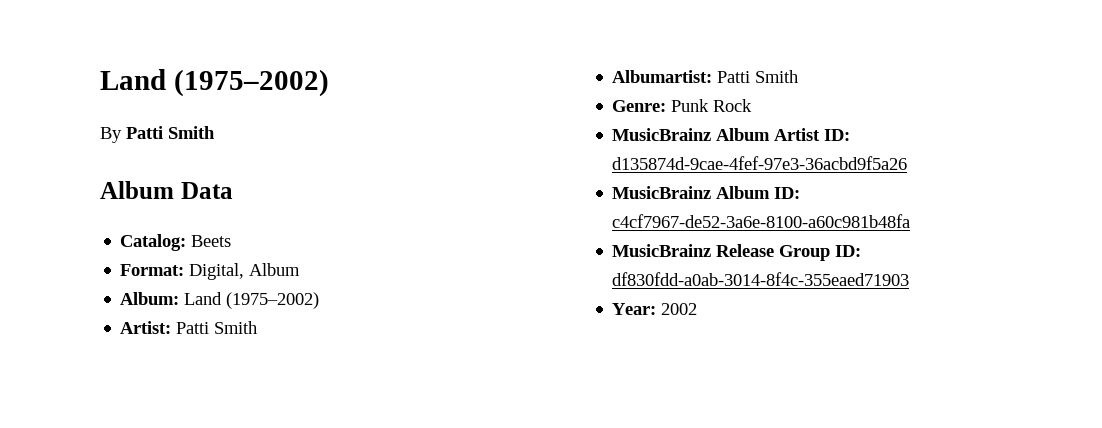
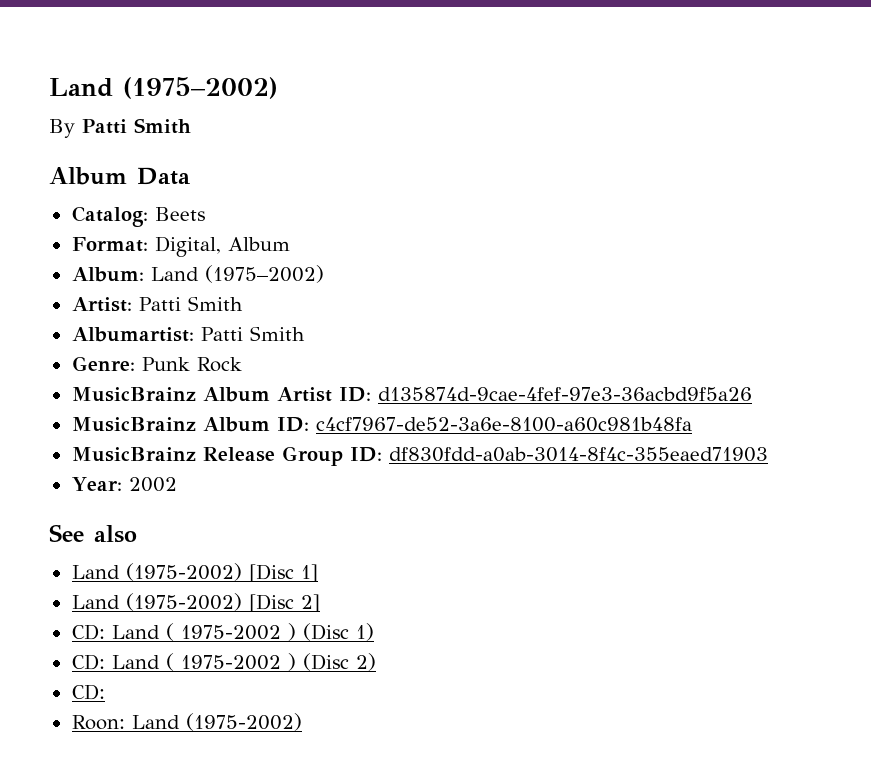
+ See also
+ Land (1975-2002) [Disc 1]
+ Land (1975-2002) [Disc 2]
+ CD: Land ( 1975-2002 ) (Disc 1)
+ CD: Land ( 1975-2002 ) (Disc 2)
+ CD:
+ Roon: Land (1975-2002)

